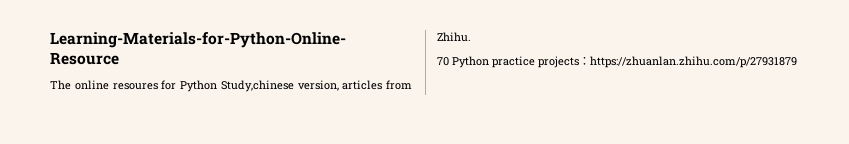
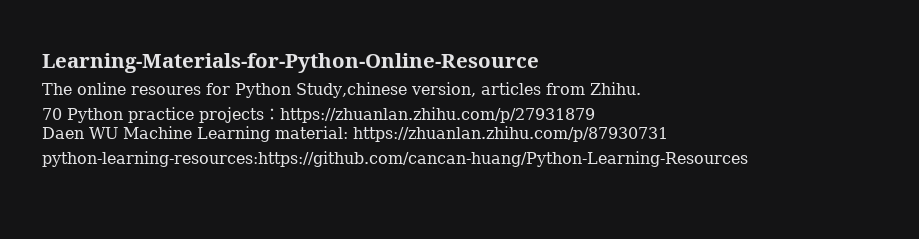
+ Daen WU Machine Learning material: https://zhuanlan.zhihu.com/p/87930731
+ python-learning-resources:https://github.com/cancan-huang/Python-Learning-Resources

